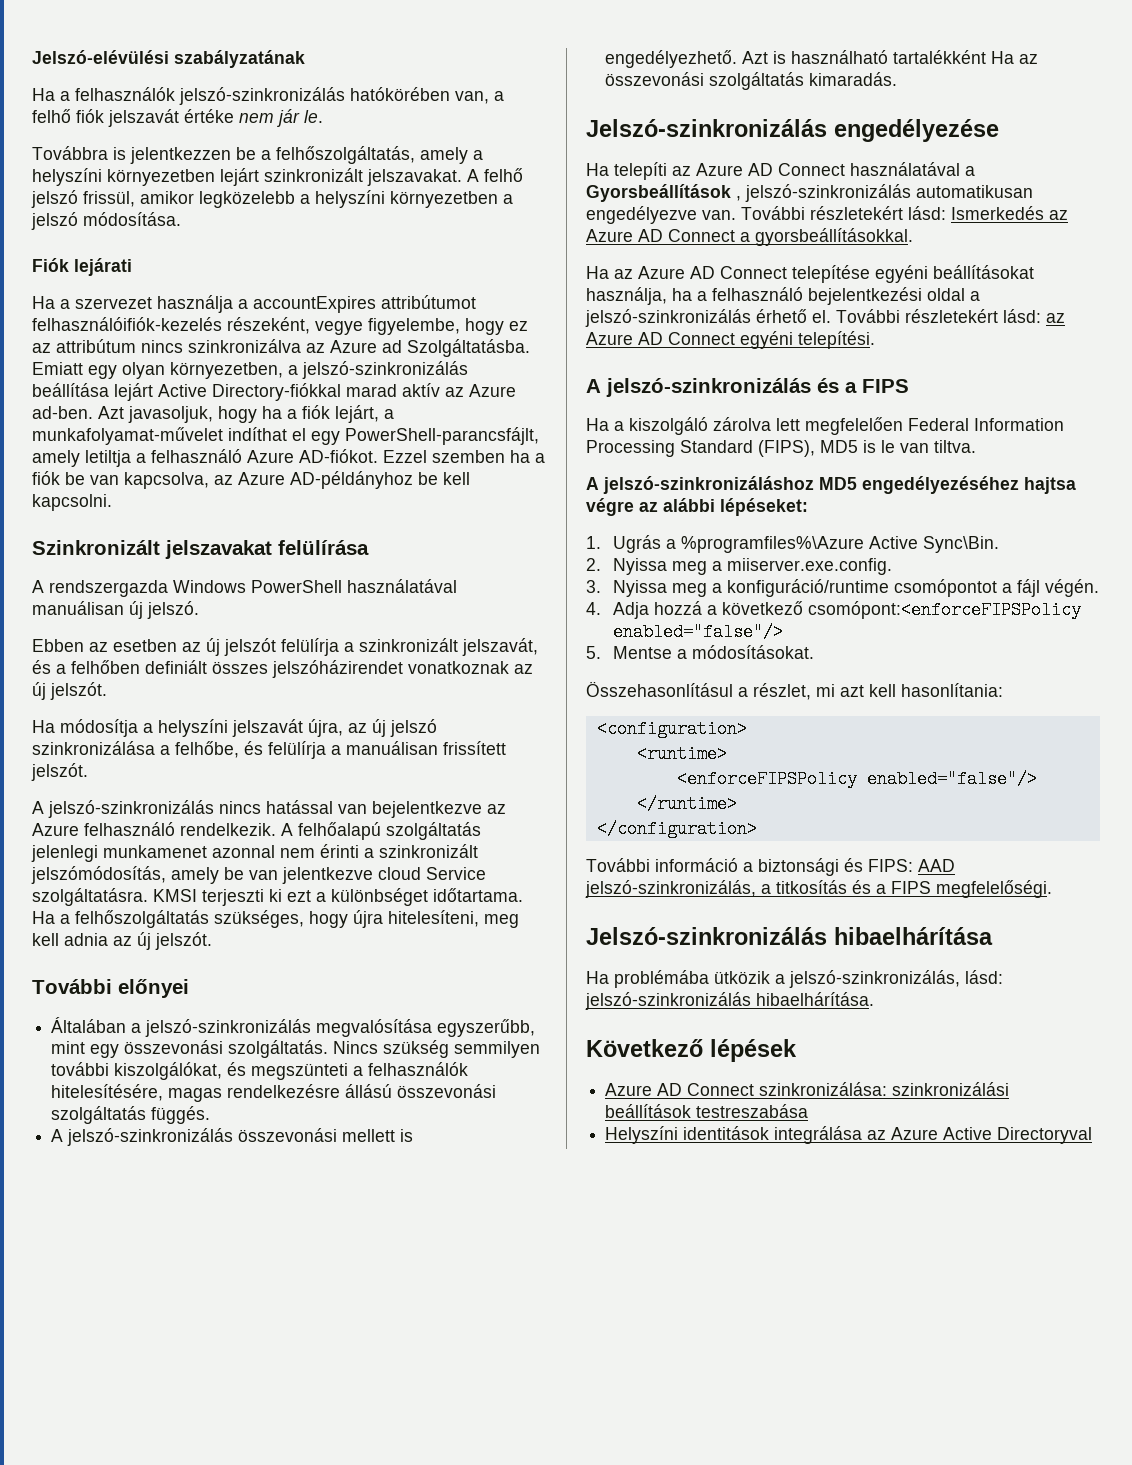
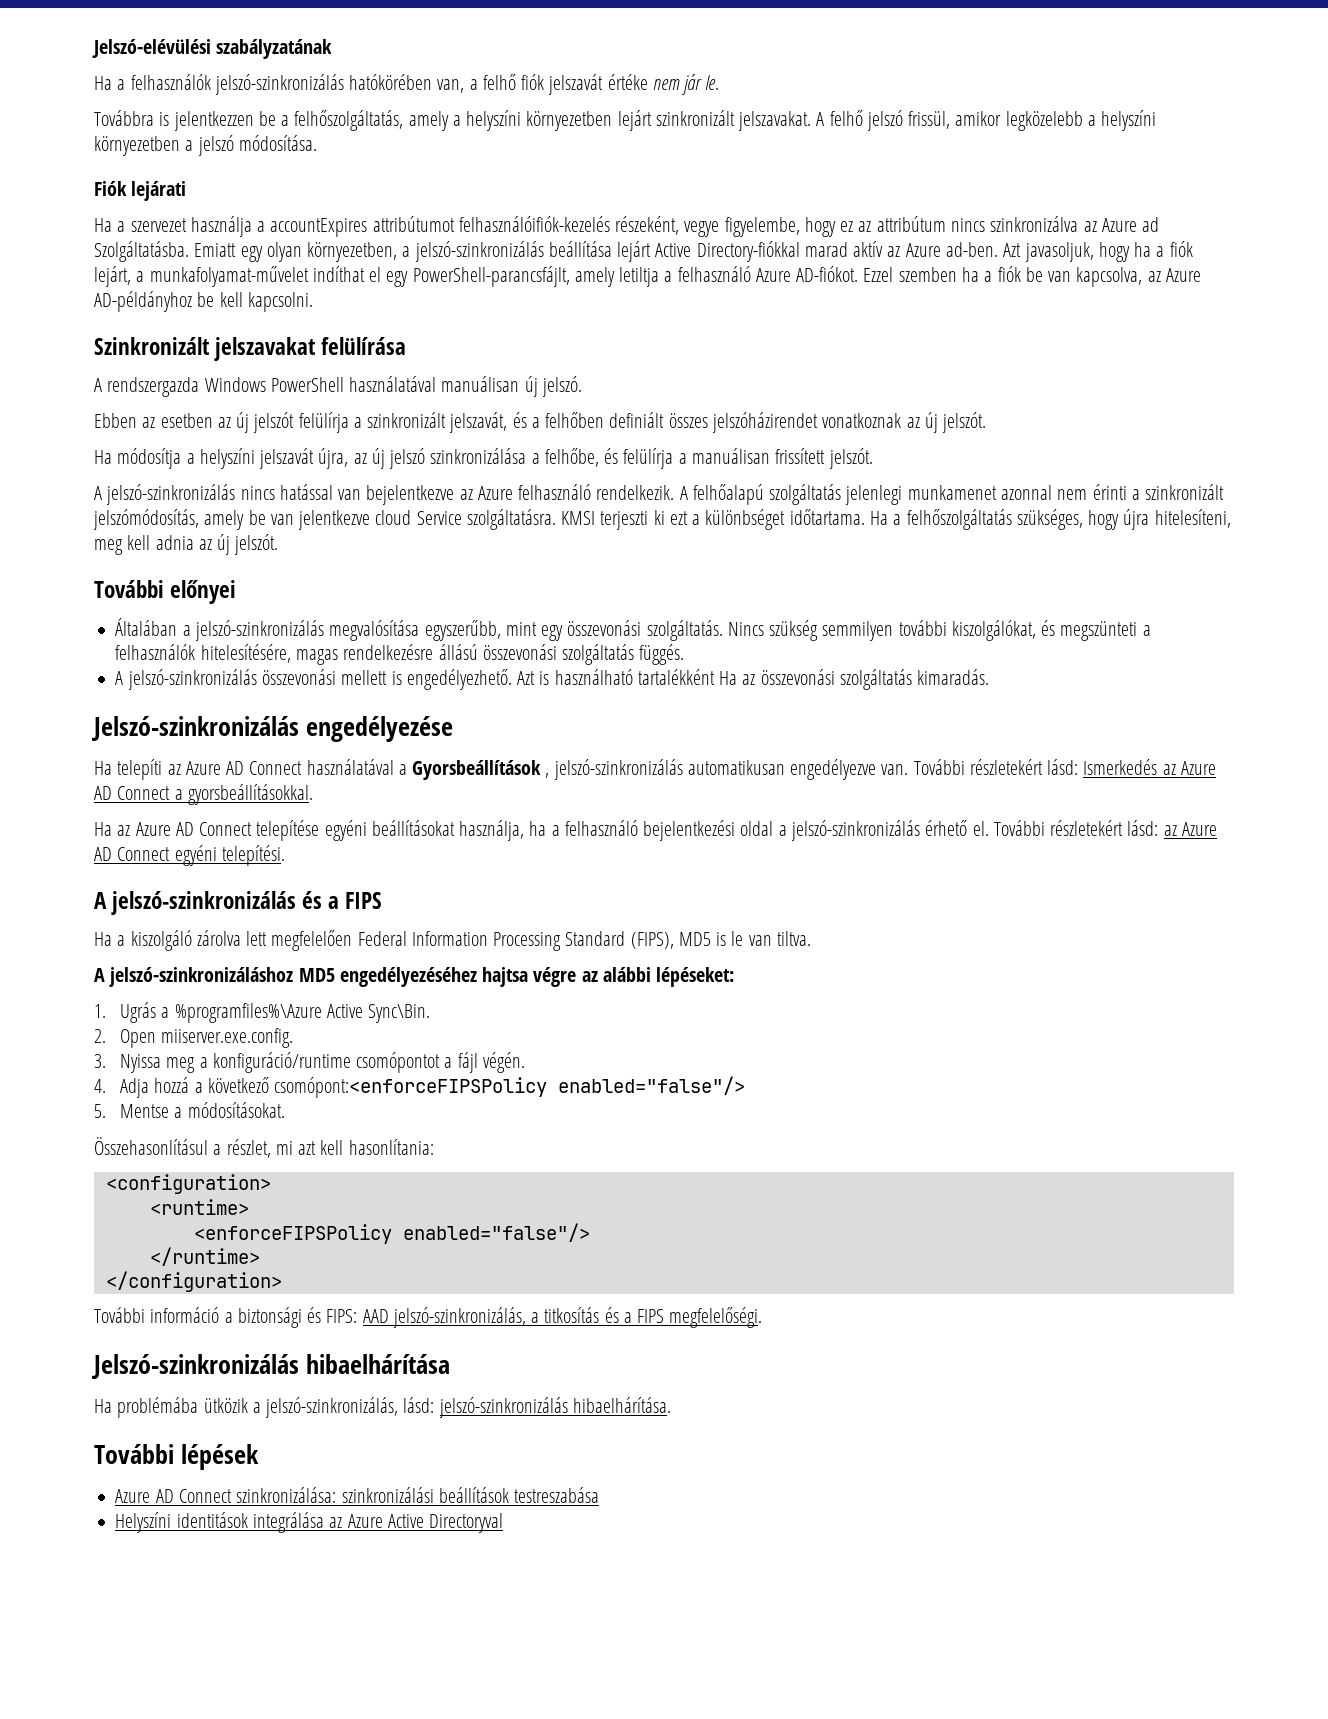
- 2. Nyissa meg a miiserver.exe.config.
+ 2. Open miiserver.exe.config.
- Következő lépések
+ További lépések

